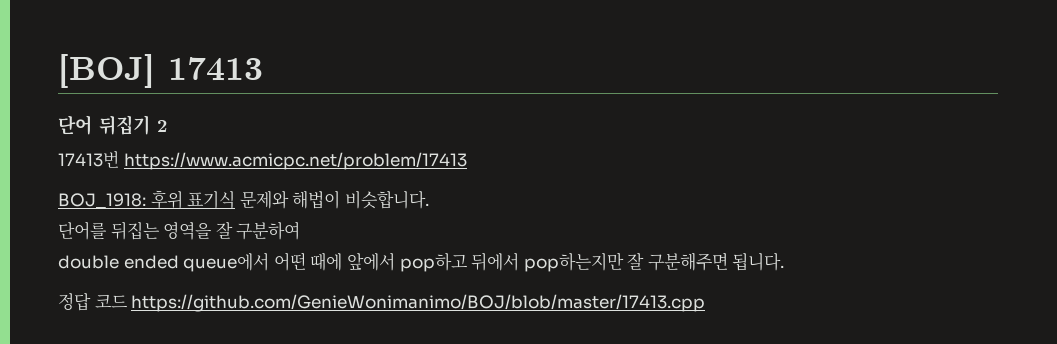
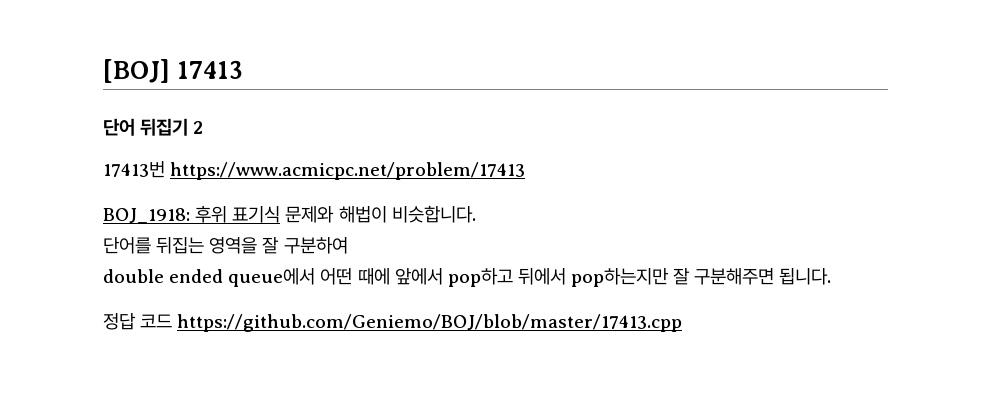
- 정답 코드 https://github.com/GenieWonimanimo/BOJ/blob/master/17413.cpp
+ 정답 코드 https://github.com/Geniemo/BOJ/blob/master/17413.cpp

